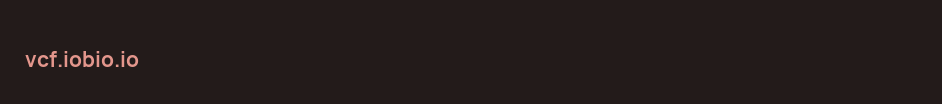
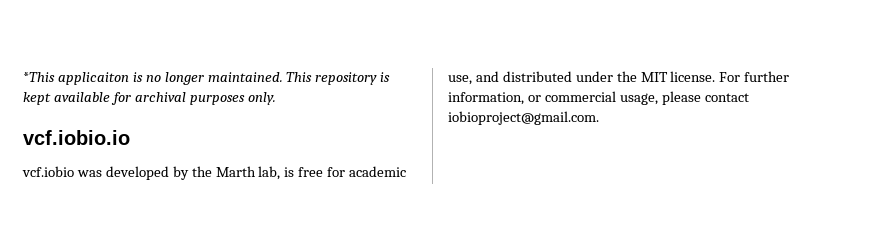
+ *This applicaiton is no longer maintained. This repository is kept available for archival purposes only.
  vcf.iobio.io
+ vcf.iobio was developed by the Marth lab, is free for academic use, and distributed under the MIT license. For further information, or commercial usage, please contact iobioproject@gmail.com.

